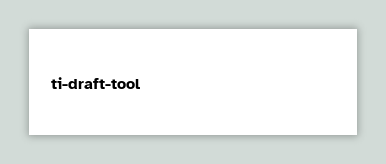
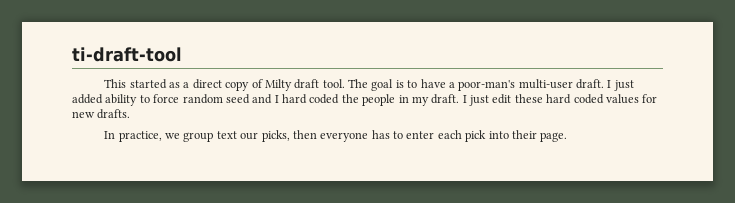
+ This started as a direct copy of Milty draft tool. The goal is to have a poor-man's multi-user draft. I just added ability to force random seed and I hard coded the people in my draft. I just edit these hard coded values for new drafts.
+ In practice, we group text our picks, then everyone has to enter each pick into their page.

